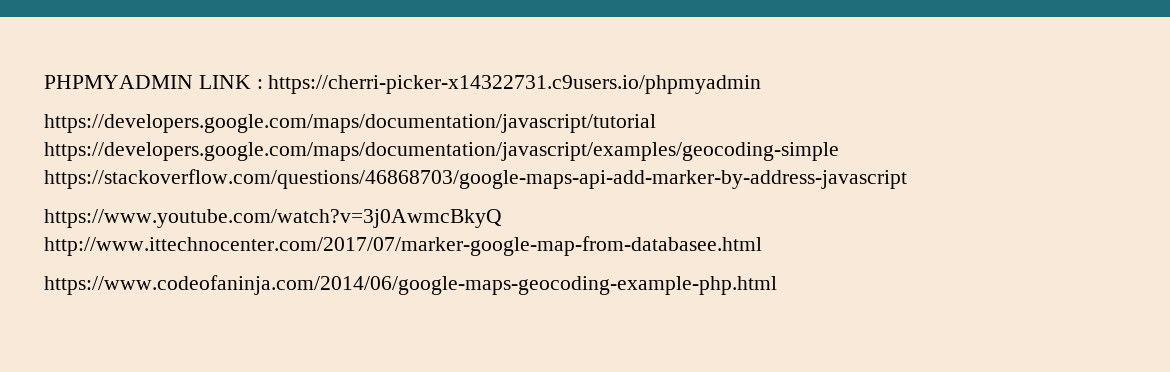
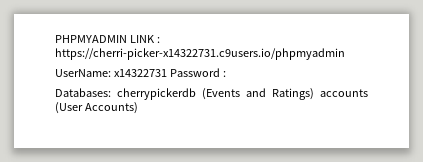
- https://developers.google.com/maps/documentation/javascript/tutorial https://developers.google.com/maps/documentation/javascript/examples/geocoding-simple https://stackoverflow.com/questions/46868703/google-maps-api-add-marker-by-address-javascript
- https://www.youtube.com/watch?v=3j0AwmcBkyQ http://www.ittechnocenter.com/2017/07/marker-google-map-from-databasee.html
- https://www.codeofaninja.com/2014/06/google-maps-geocoding-example-php.html
+ UserName: x14322731 Password :
+ Databases: cherrypickerdb (Events and Ratings) accounts (User Accounts)

